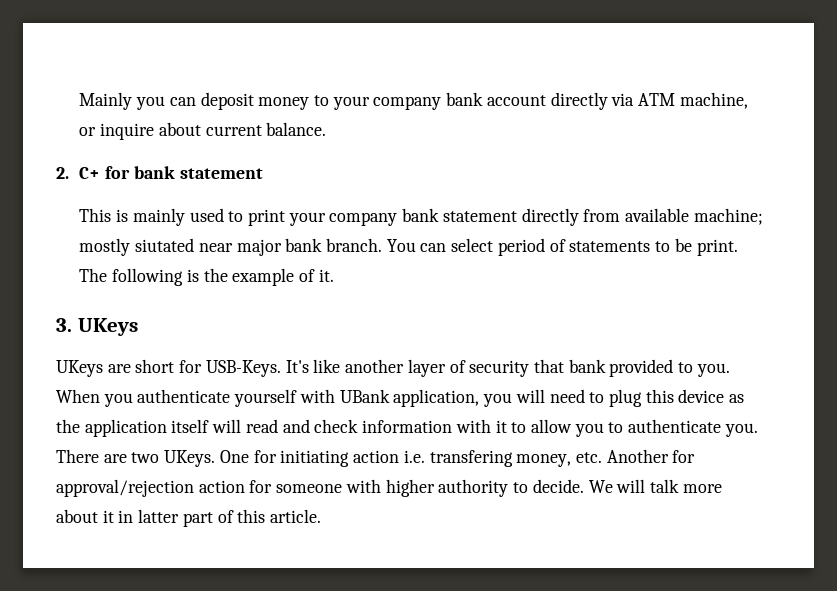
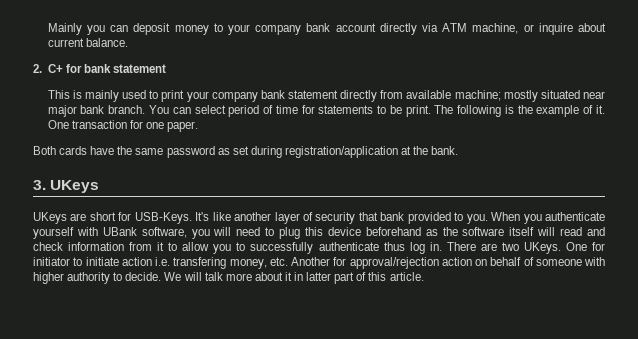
- This is mainly used to print your company bank statement directly from available machine; mostly siutated near major bank branch.
+ This is mainly used to print your company bank statement directly from available machine; mostly situated near major bank branch.
- You can select period of statements to be print.
+ You can select period of time for statements to be print.
+ One transaction for one paper.
+ Both cards have the same password as set during registration/application at the bank.
- When you authenticate yourself with UBank application, you will need to plug this device as the application itself will read and check information with it to allow you to authenticate you.
+ When you authenticate yourself with UBank software, you will need to plug this device beforehand as the software itself will read and check information from it to allow you to successfully authenticate thus log in.
- One for initiating action i.e. transfering money, etc. Another for approval/rejection action for someone with higher authority to decide.
+ One for initiator to initiate action i.e. transfering money, etc. Another for approval/rejection action on behalf of someone with higher authority to decide.

